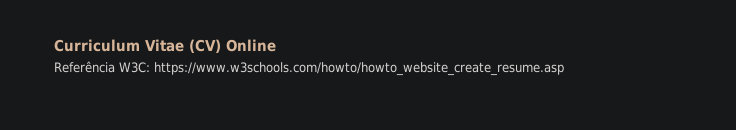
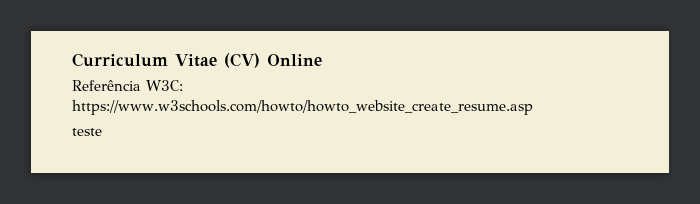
+ teste

